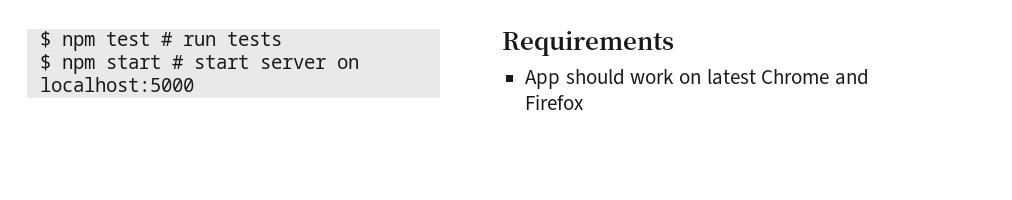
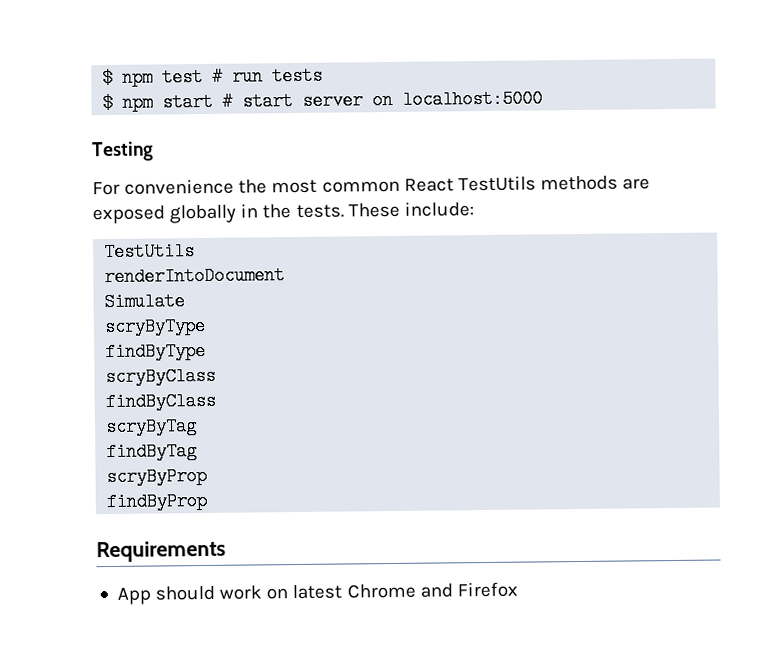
+ Testing
+ For convenience the most common React TestUtils methods are exposed globally in the tests. These include:
+ TestUtils
+ renderIntoDocument
+ Simulate
+ scryByType
+ findByType
+ scryByClass
+ findByClass
+ scryByTag
+ findByTag
+ scryByProp
+ findByProp

